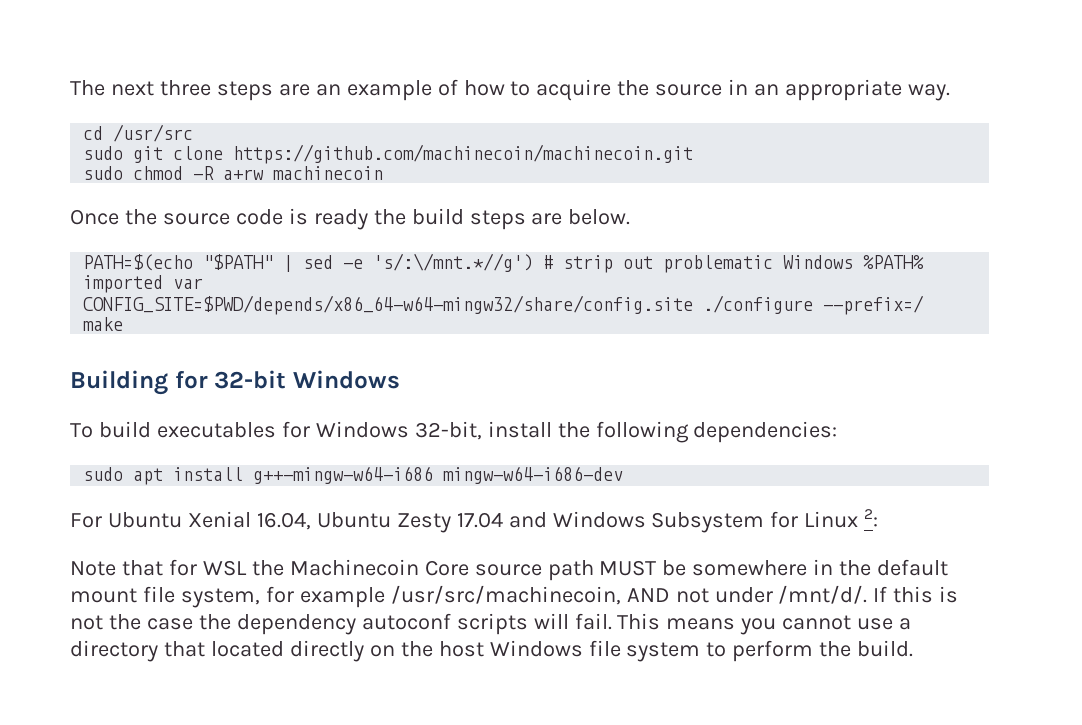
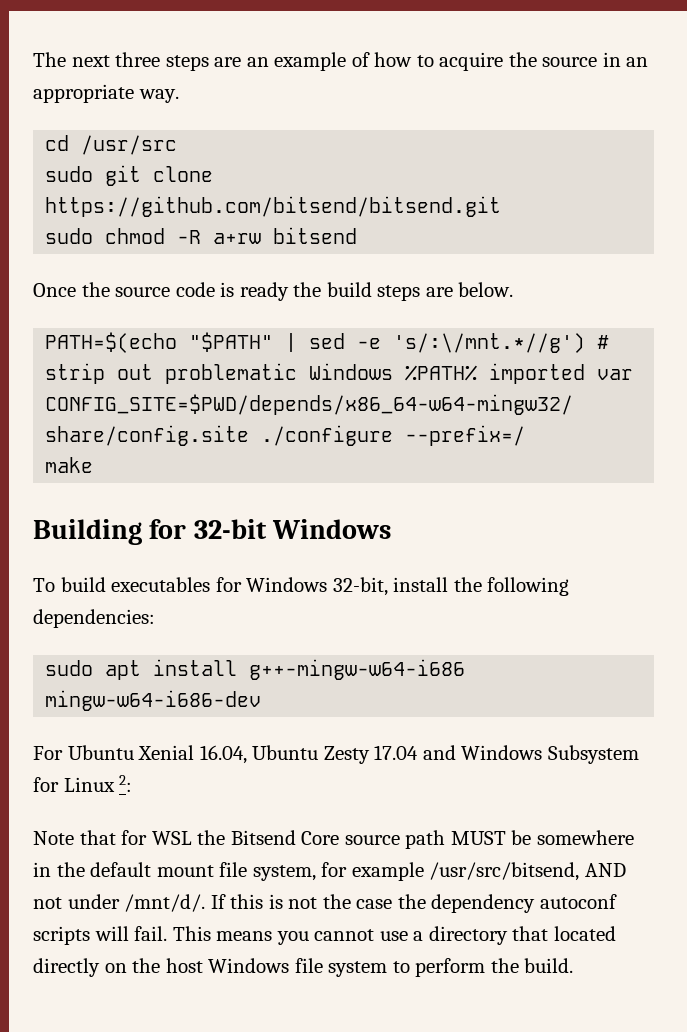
- sudo git clone https://github.com/machinecoin/machinecoin.git
+ sudo git clone https://github.com/bitsend/bitsend.git
- sudo chmod -R a+rw machinecoin
+ sudo chmod -R a+rw bitsend
- Note that for WSL the Machinecoin Core source path MUST be somewhere in the default mount file system, for example /usr/src/machinecoin, AND not under /mnt/d/.
+ Note that for WSL the Bitsend Core source path MUST be somewhere in the default mount file system, for example /usr/src/bitsend, AND not under /mnt/d/.

